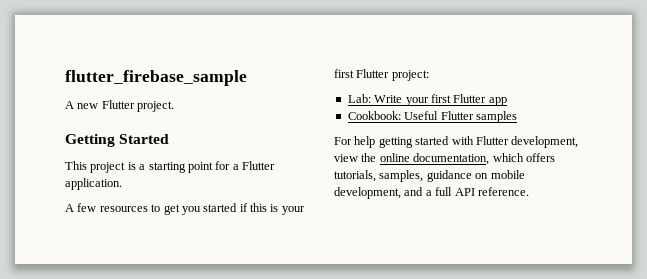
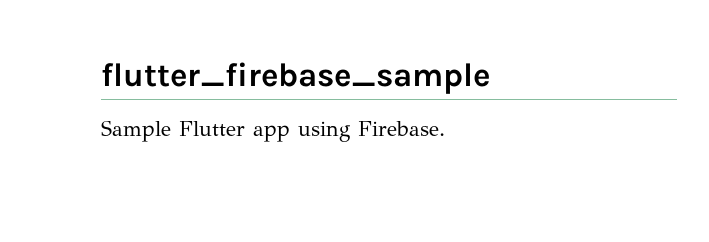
- A new Flutter project.
- Getting Started
- This project is a starting point for a Flutter application.
- A few resources to get you started if this is your first Flutter project:
- Lab: Write your first Flutter app
- Cookbook: Useful Flutter samples
- For help getting started with Flutter development, view the online documentation, which offers tutorials, samples, guidance on mobile development, and a full API reference.
+ Sample Flutter app using Firebase.

